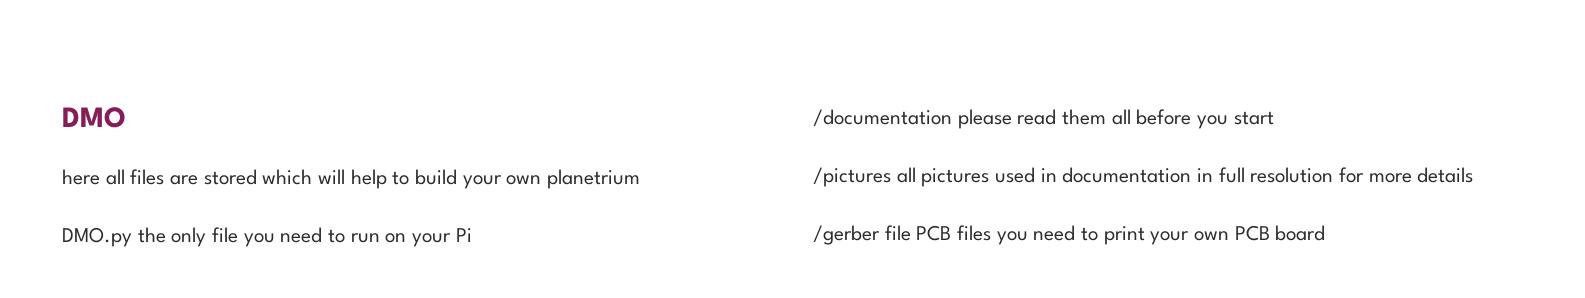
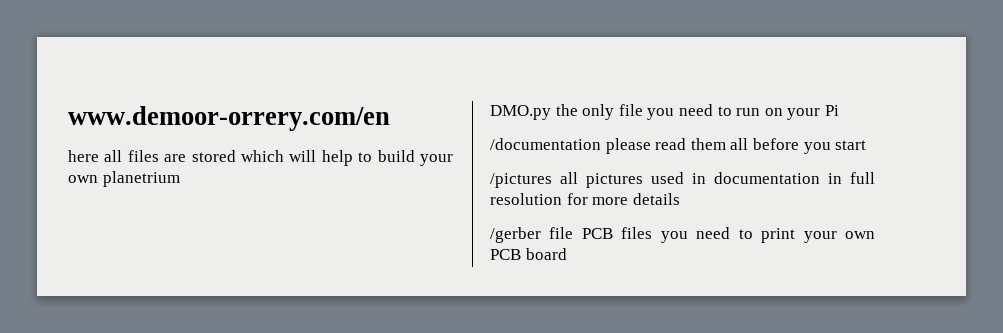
- DMO
+ www.demoor-orrery.com/en

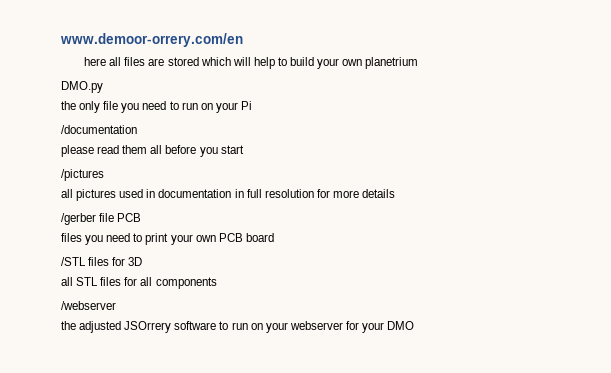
- DMO.py the only file you need to run on your Pi
+ DMO.py
+ the only file you need to run on your Pi
- /documentation please read them all before you start
+ /documentation
+ please read them all before you start
- /pictures all pictures used in documentation in full resolution for more details
+ /pictures
+ all pictures used in documentation in full resolution for more details
- /gerber file PCB files you need to print your own PCB board
+ /gerber file PCB
+ files you need to print your own PCB board
+ /STL files for 3D
+ all STL files for all components
+ /webserver
+ the adjusted JSOrrery software to run on your webserver for your DMO

